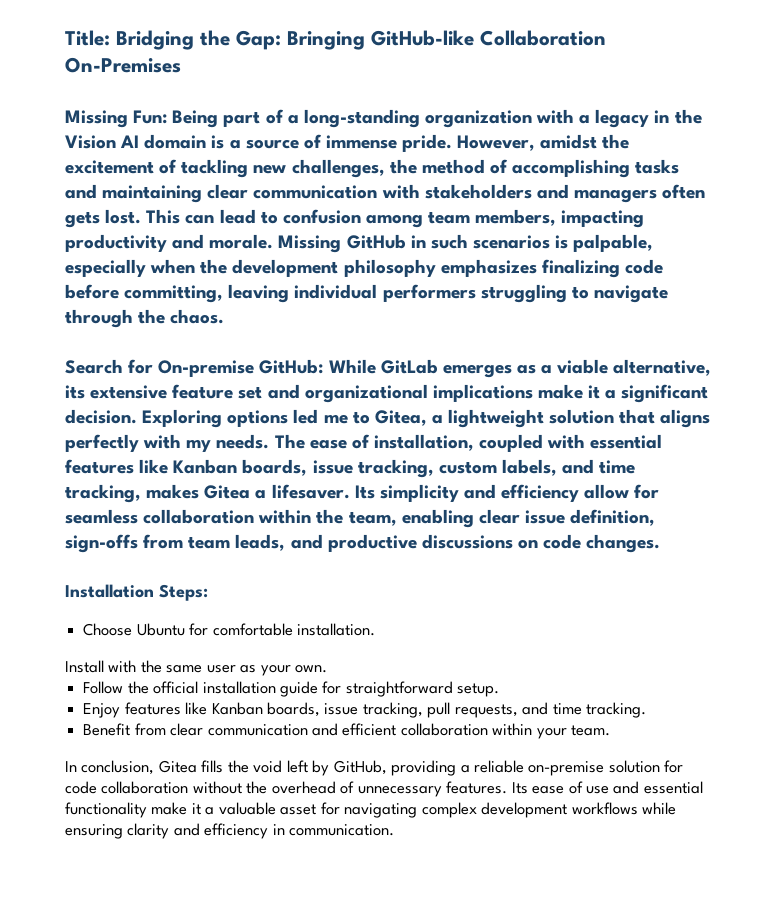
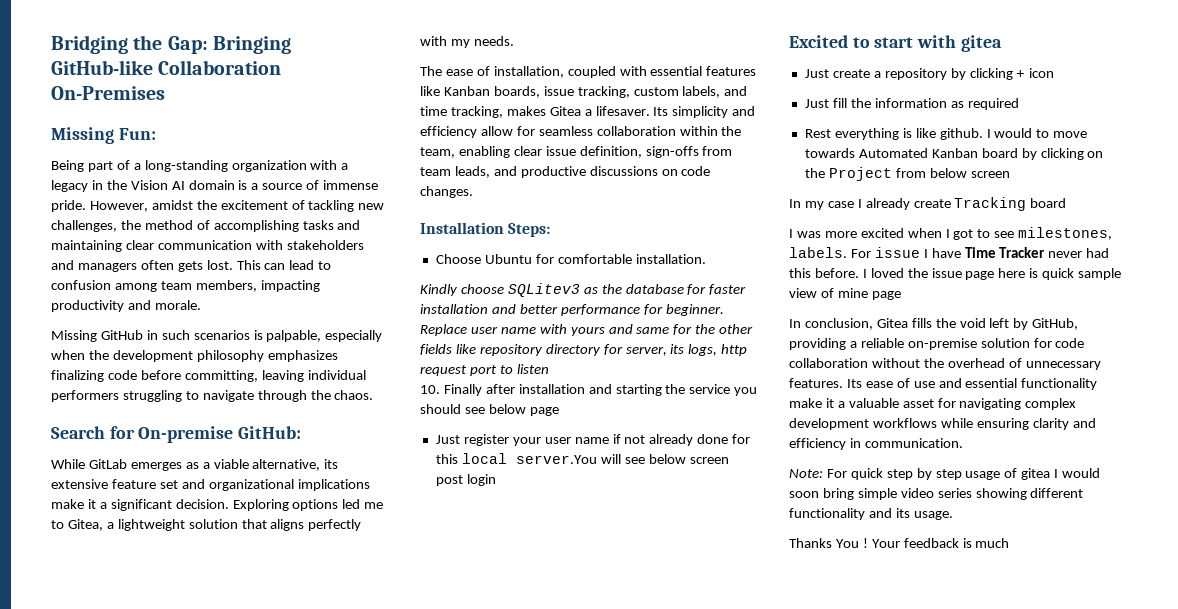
- Title: Bridging the Gap: Bringing GitHub-like Collaboration On-Premises
+ Bridging the Gap: Bringing GitHub-like Collaboration On-Premises
- Missing Fun: Being part of a long-standing organization with a legacy in the Vision AI domain is a source of immense pride.
+ Missing Fun:
+ Being part of a long-standing organization with a legacy in the Vision AI domain is a source of immense pride.
- This can lead to confusion among team members, impacting productivity and morale. Missing GitHub in such scenarios is palpable, especially when the development philosophy emphasizes finalizing code before committing, leaving individual performers struggling to navigate through the chaos.
+ This can lead to confusion among team members, impacting productivity and morale.
+ Missing GitHub in such scenarios is palpable, especially when the development philosophy emphasizes finalizing code before committing, leaving individual performers struggling to navigate through the chaos.
- Search for On-premise GitHub: While GitLab emerges as a viable alternative, its extensive feature set and organizational implications make it a significant decision.
+ Search for On-premise GitHub:
+ While GitLab emerges as a viable alternative, its extensive feature set and organizational implications make it a significant decision.
- Exploring options led me to Gitea, a lightweight solution that aligns perfectly with my needs. The ease of installation, coupled with essential features like Kanban boards, issue tracking, custom labels, and time tracking, makes Gitea a lifesaver.
+ Exploring options led me to Gitea, a lightweight solution that aligns perfectly with my needs.
+ The ease of installation, coupled with essential features like Kanban boards, issue tracking, custom labels, and time tracking, makes Gitea a lifesaver.
- Install with the same user as your own.
- Follow the official installation guide for straightforward setup.
- Enjoy features like Kanban boards, issue tracking, pull requests, and time tracking.
- Benefit from clear communication and efficient collaboration within your team.
+ Kindly choose SQLitev3 as the database for faster installation and better performance for beginner. Replace user name with yours and same for the other fields like repository directory for server, its logs, http request port to listen
+ 10. Finally after installation and starting the service you should see below page
+ Just register your user name if not already done for this local server.You will see below screen post login
+ Excited to start with gitea
+ Just create a repository by clicking + icon
+ Just fill the information as required
+ Rest everything is like github. I would to move towards Automated Kanban board by clicking on the Project from below screen
+ In my case I already create Tracking board
+ I was more excited when I got to see milestones, labels. For issue I have Time Tracker never had this before. I loved the issue page here is quick sample view of mine page
+ Note: For quick step by step usage of gitea I would soon bring simple video series showing different functionality and its usage.
+ Thanks You ! Your feedback is much

